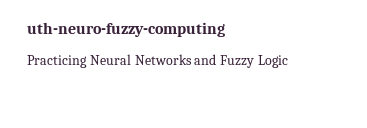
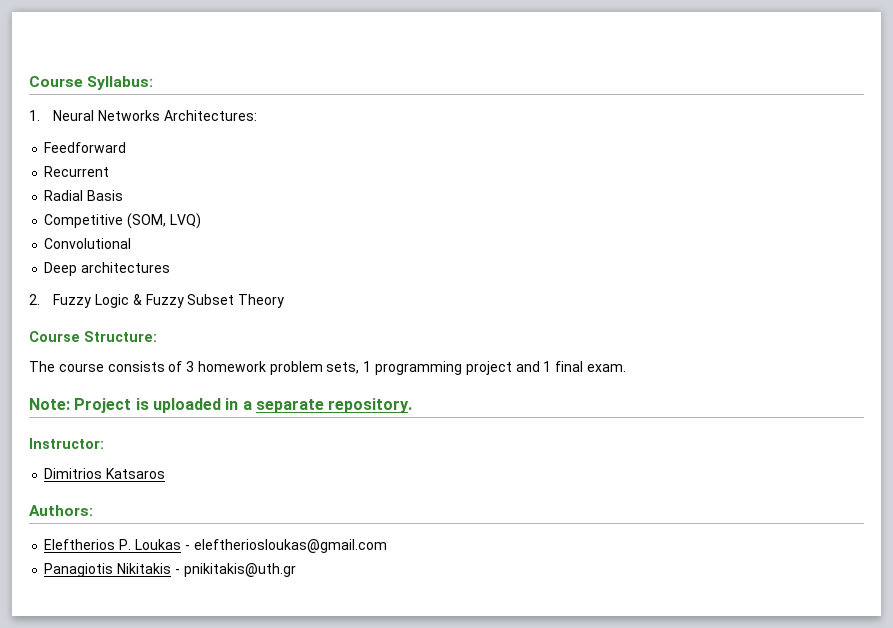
- uth-neuro-fuzzy-computing
- Practicing Neural Networks and Fuzzy Logic
+ Course Syllabus:
+ 1. Neural Networks Architectures:
+ Feedforward
+ Recurrent
+ Radial Basis
+ Competitive (SOM, LVQ)
+ Convolutional
+ Deep architectures
+ 2. Fuzzy Logic & Fuzzy Subset Theory
+ Course Structure:
+ The course consists of 3 homework problem sets, 1 programming project and 1 final exam.
+ Note: Project is uploaded in a separate repository.
+ Instructor:
+ Dimitrios Katsaros
+ Authors:
+ Eleftherios P. Loukas - eleftheriosloukas@gmail.com
+ Panagiotis Nikitakis - pnikitakis@uth.gr

